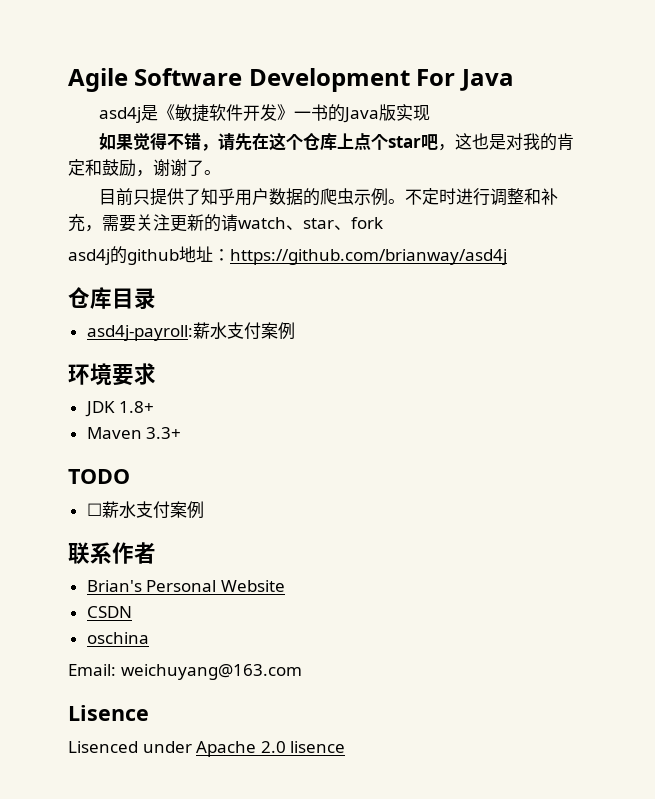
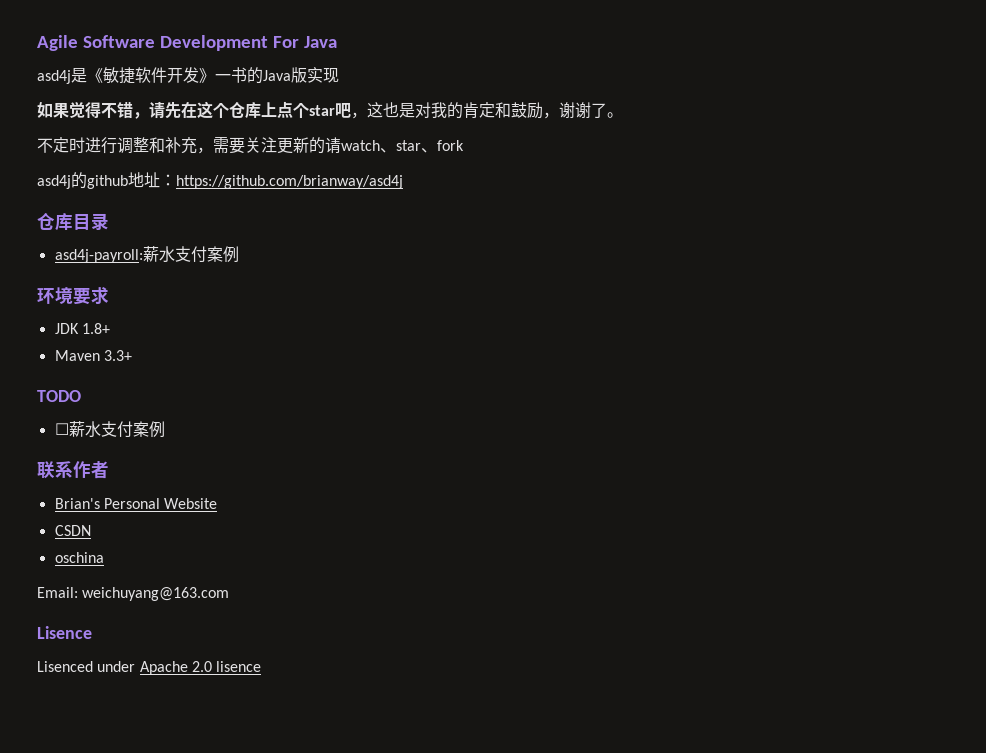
- 目前只提供了知乎用户数据的爬虫示例。

